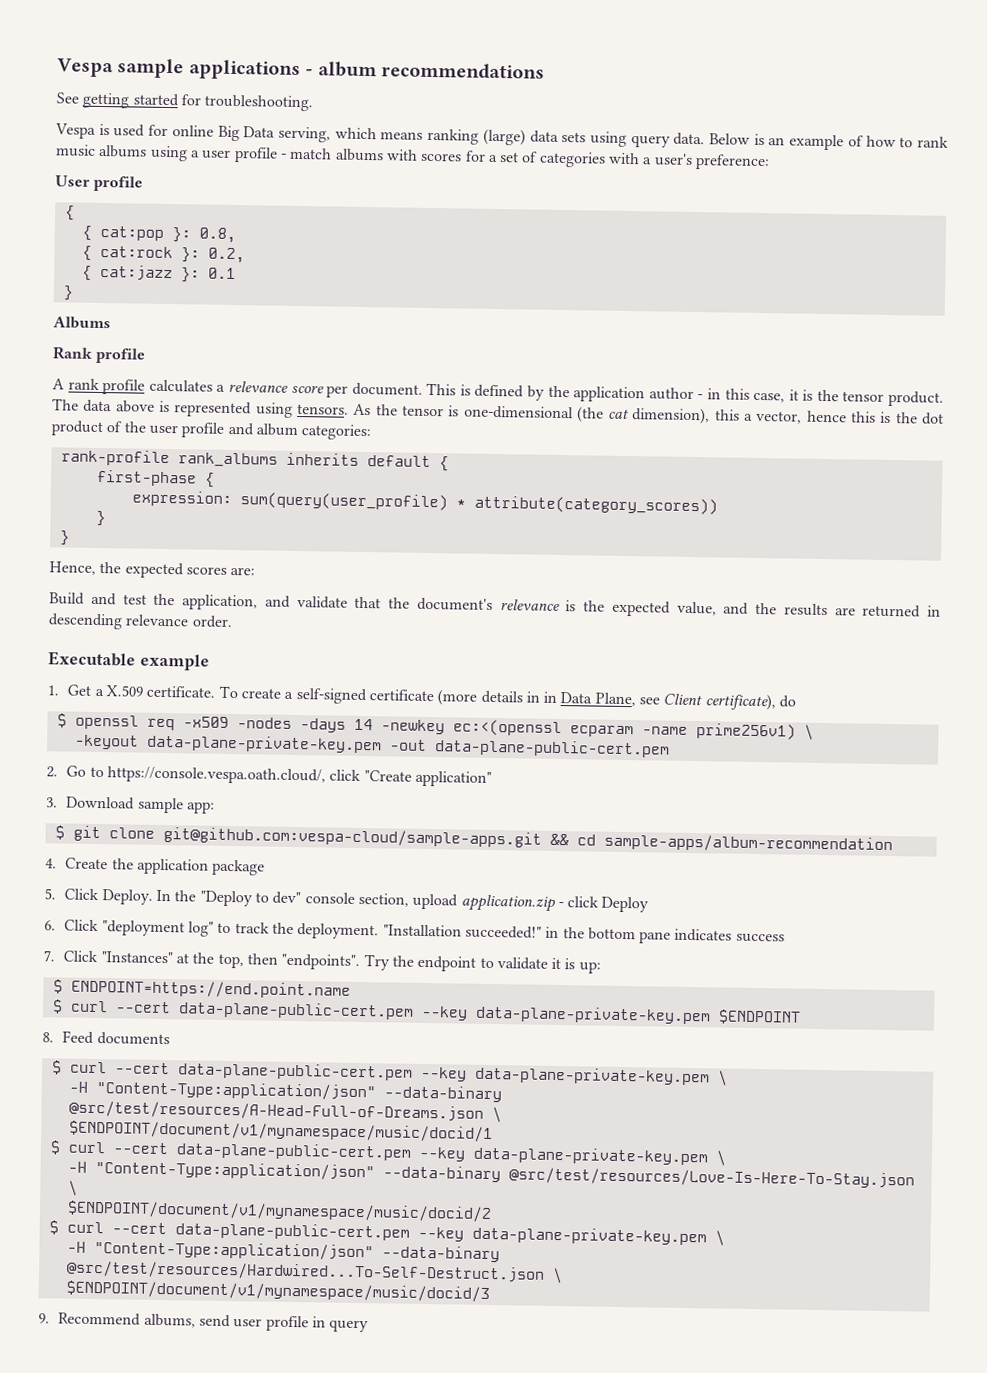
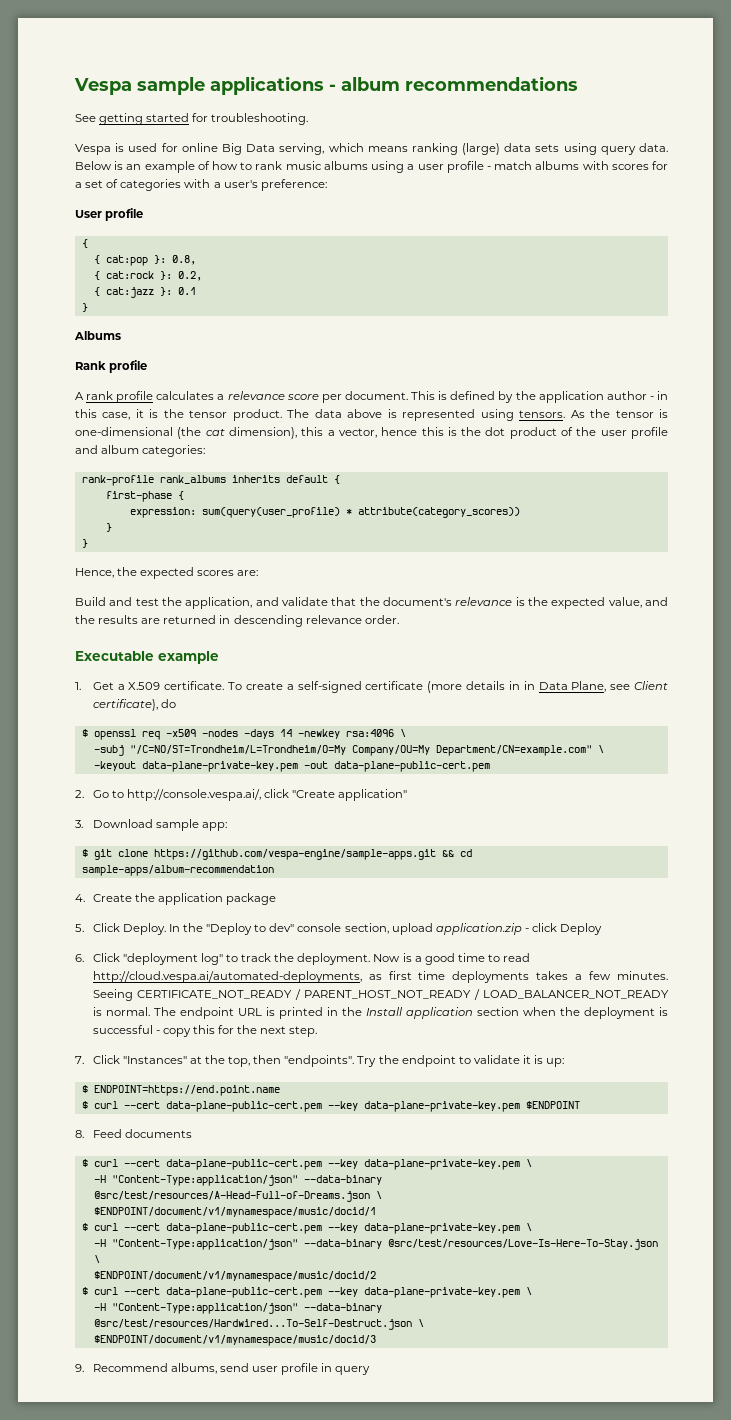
- $ openssl req -x509 -nodes -days 14 -newkey ec:<(openssl ecparam -name prime256v1) \
+ $ openssl req -x509 -nodes -days 14 -newkey rsa:4096 \
+ -subj "/C=NO/ST=Trondheim/L=Trondheim/O=My Company/OU=My Department/CN=example.com" \
- 2. Go to https://console.vespa.oath.cloud/, click "Create application"
+ 2. Go to http://console.vespa.ai/, click "Create application"
- $ git clone git@github.com:vespa-cloud/sample-apps.git && cd sample-apps/album-recommendation
+ $ git clone https://github.com/vespa-engine/sample-apps.git && cd sample-apps/album-recommendation
- "Installation succeeded!" in the bottom pane indicates success
+ Now is a good time to read http://cloud.vespa.ai/automated-deployments, as first time deployments takes a few minutes. Seeing CERTIFICATE_NOT_READY / PARENT_HOST_NOT_READY / LOAD_BALANCER_NOT_READY is normal. The endpoint URL is printed in the Install application section when the deployment is successful - copy this for the next step.

